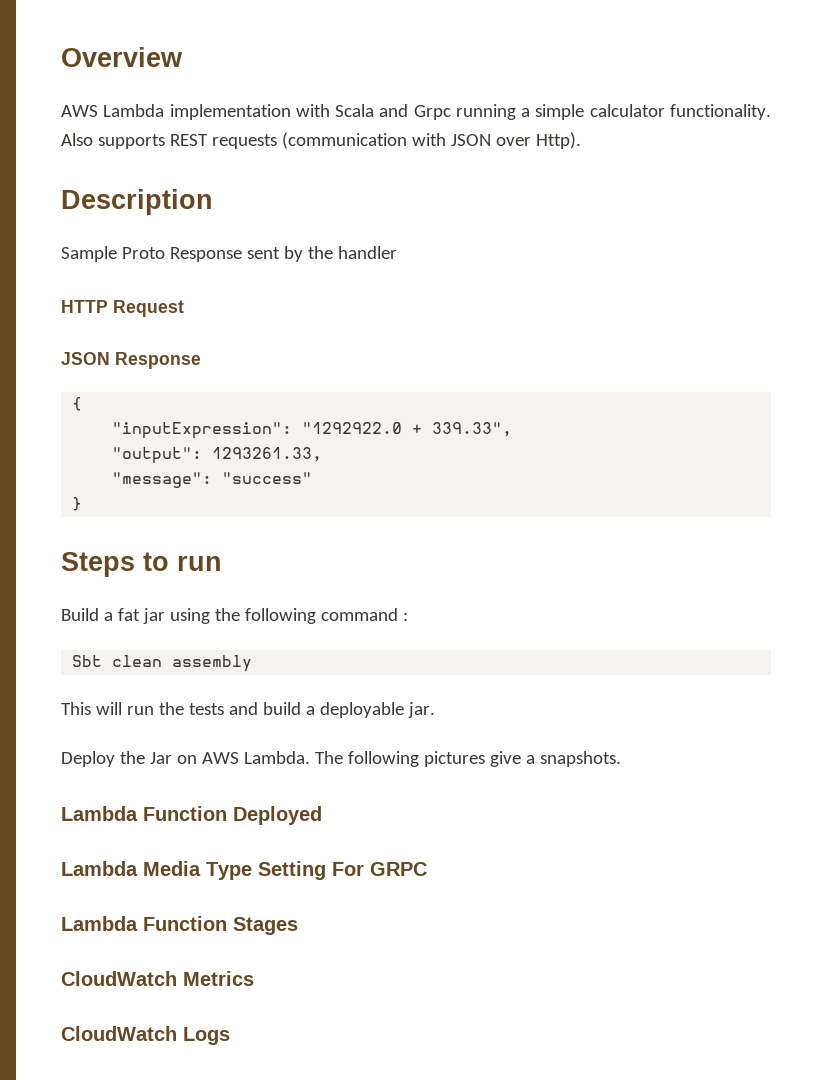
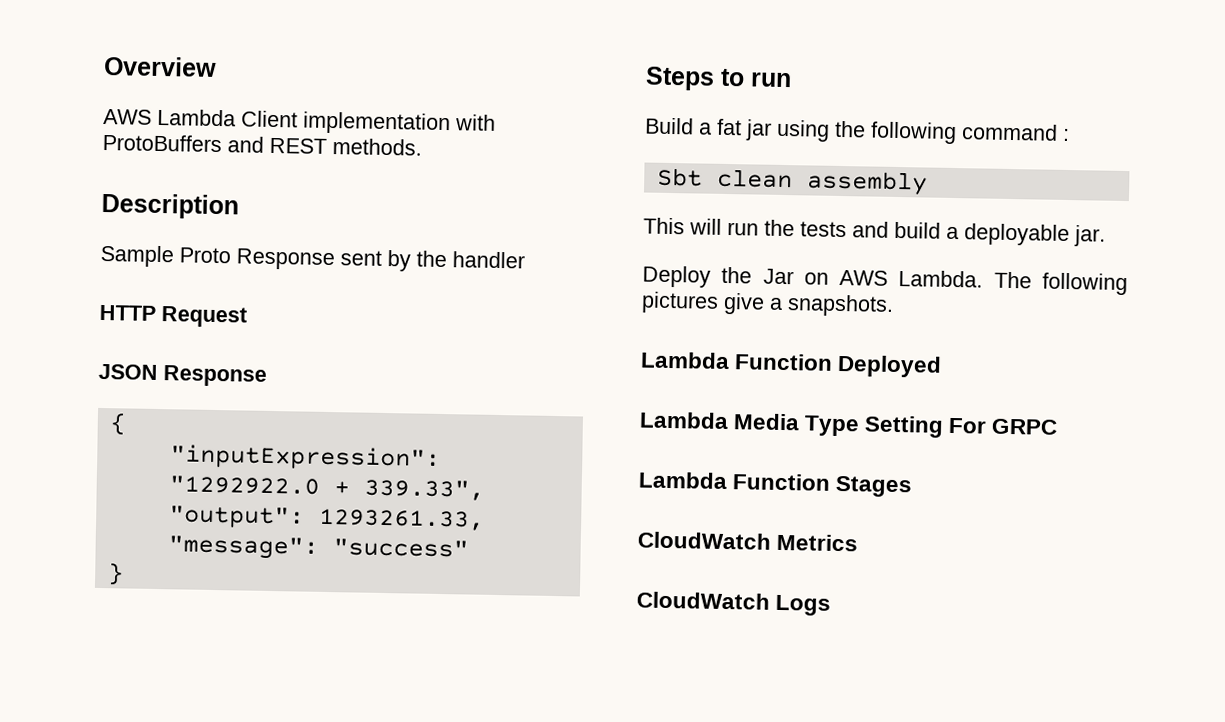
- AWS Lambda implementation with Scala and Grpc running a simple calculator functionality. Also supports REST requests (communication with JSON over Http).
+ AWS Lambda Client implementation with ProtoBuffers and REST methods.

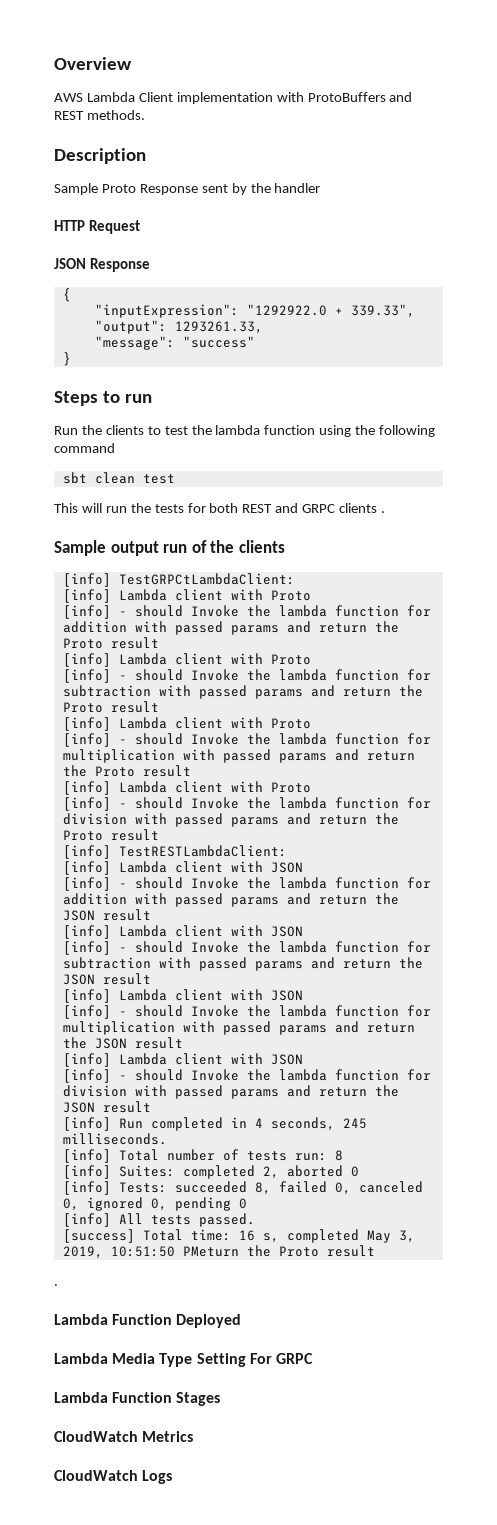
- Build a fat jar using the following command :
- Sbt clean assembly
+ Run the clients to test the lambda function using the following command
+ sbt clean test
- This will run the tests and build a deployable jar.
- Deploy the Jar on AWS Lambda. The following pictures give a snapshots.
+ This will run the tests for both REST and GRPC clients .
+ Sample output run of the clients
+ [info] TestGRPCtLambdaClient:
+ [info] Lambda client with Proto
+ [info] - should Invoke the lambda function for addition with passed params and return the Proto result
+ [info] Lambda client with Proto
+ [info] - should Invoke the lambda function for subtraction with passed params and return the Proto result
+ [info] Lambda client with Proto
+ [info] - should Invoke the lambda function for multiplication with passed params and return the Proto result
+ [info] Lambda client with Proto
+ [info] - should Invoke the lambda function for division with passed params and return the Proto result
+ [info] TestRESTLambdaClient:
+ [info] Lambda client with JSON
+ [info] - should Invoke the lambda function for addition with passed params and return the JSON result
+ [info] Lambda client with JSON
+ [info] - should Invoke the lambda function for subtraction with passed params and return the JSON result
+ [info] Lambda client with JSON
+ [info] - should Invoke the lambda function for multiplication with passed params and return the JSON result
+ [info] Lambda client with JSON
+ [info] - should Invoke the lambda function for division with passed params and return the JSON result
+ [info] Run completed in 4 seconds, 245 milliseconds.
+ [info] Total number of tests run: 8
+ [info] Suites: completed 2, aborted 0
+ [info] Tests: succeeded 8, failed 0, canceled 0, ignored 0, pending 0
+ [info] All tests passed.
+ [success] Total time: 16 s, completed May 3, 2019, 10:51:50 PMeturn the Proto result
+ .

